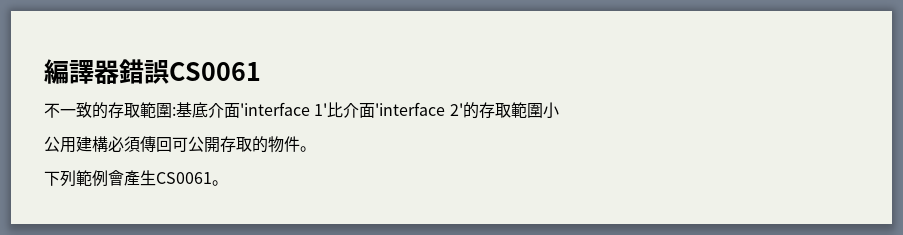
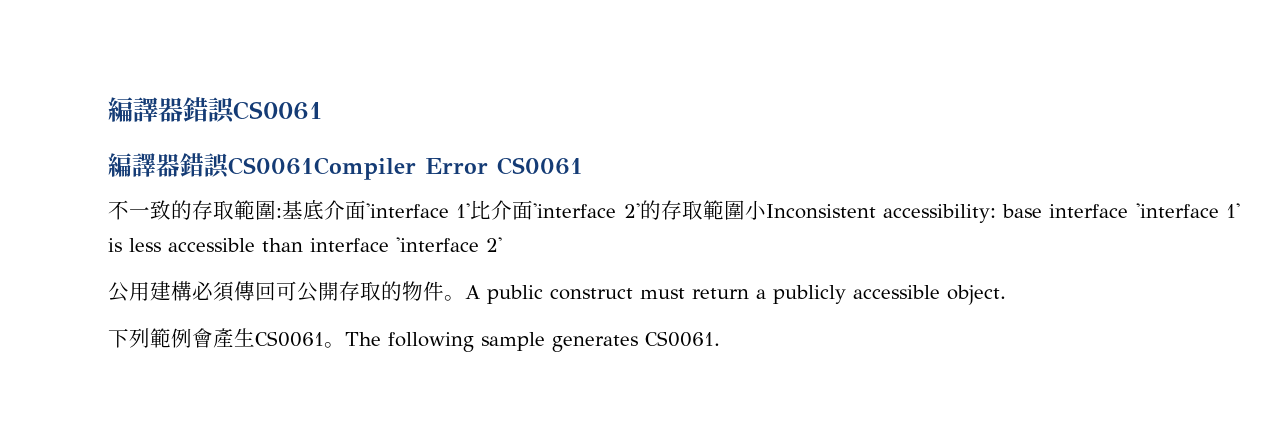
+ 編譯器錯誤CS0061Compiler Error CS0061
- 不一致的存取範圍:基底介面'interface 1'比介面'interface 2'的存取範圍小
+ 不一致的存取範圍:基底介面'interface 1'比介面'interface 2'的存取範圍小Inconsistent accessibility: base interface 'interface 1' is less accessible than interface 'interface 2'
+ A public construct must return a publicly accessible object.
+ The following sample generates CS0061.

